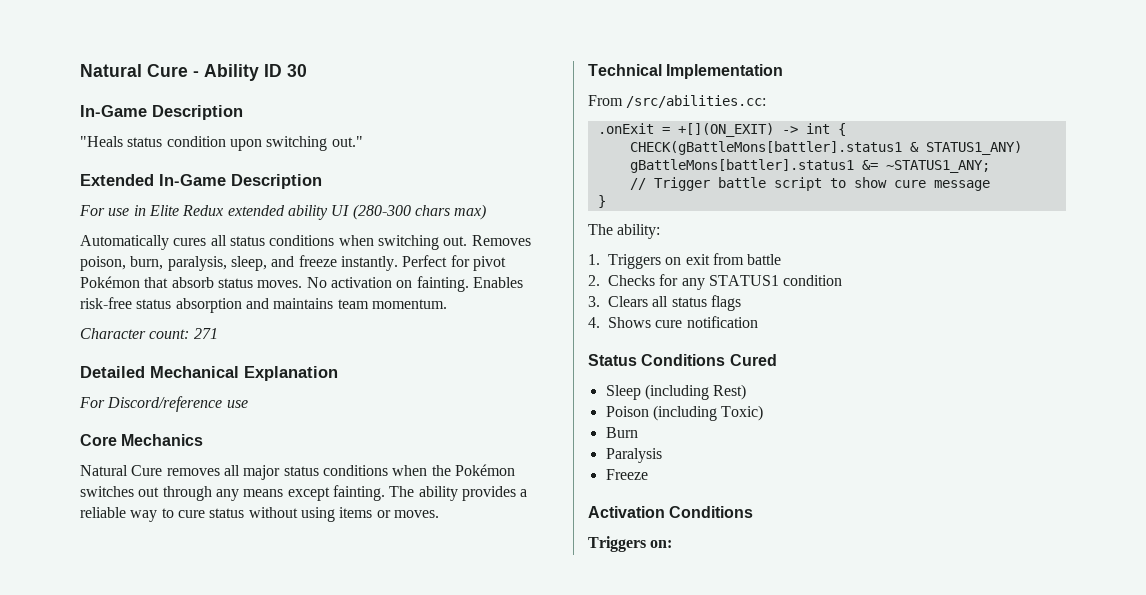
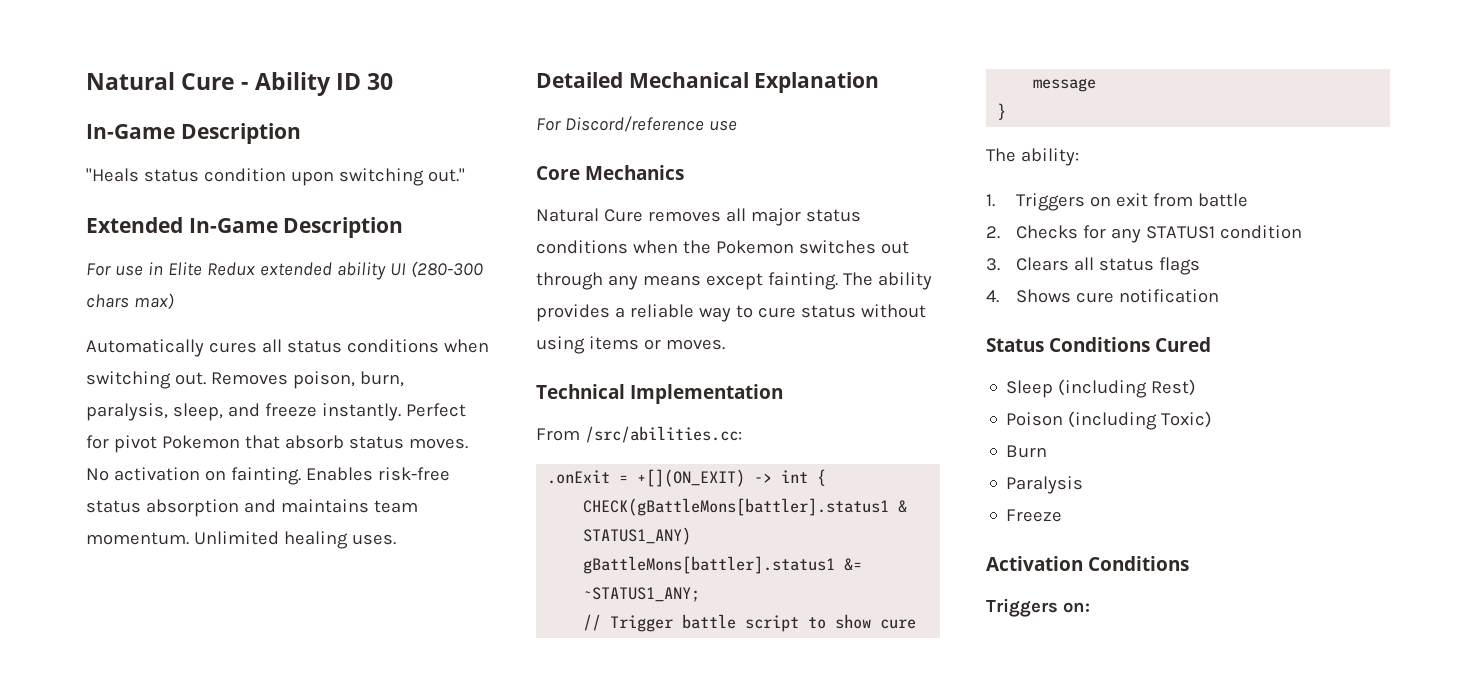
- Perfect for pivot Pokémon that absorb status moves.
+ Perfect for pivot Pokemon that absorb status moves.
- Enables risk-free status absorption and maintains team momentum.
- Character count: 271
+ Enables risk-free status absorption and maintains team momentum. Unlimited healing uses.
- Natural Cure removes all major status conditions when the Pokémon switches out through any means except fainting.
+ Natural Cure removes all major status conditions when the Pokemon switches out through any means except fainting.

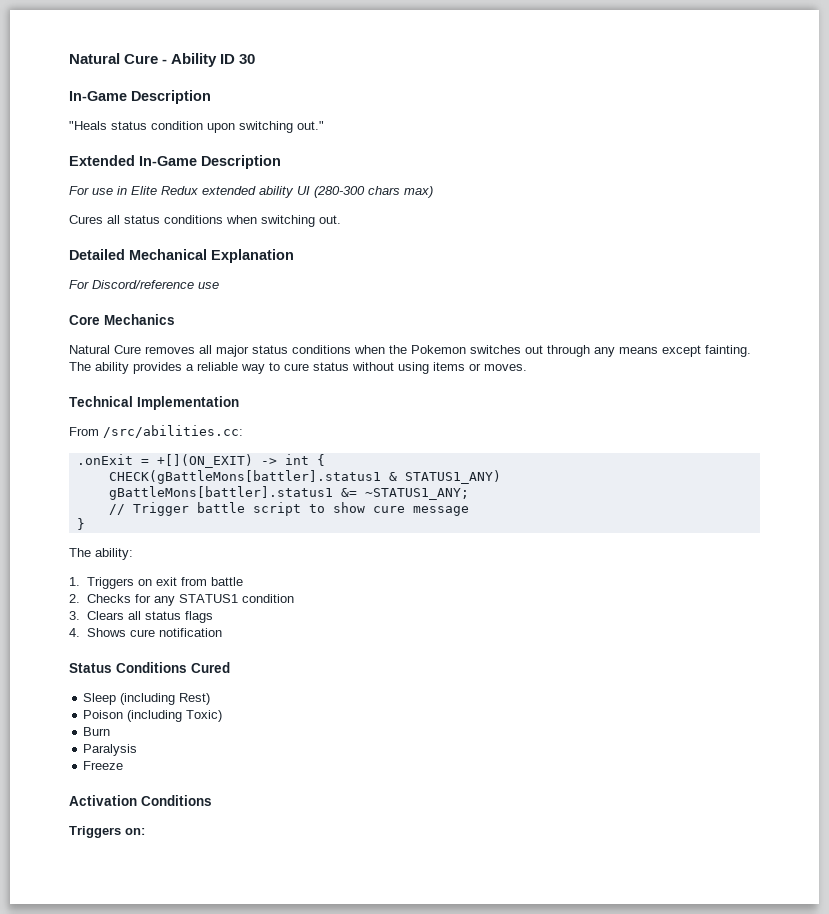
- Automatically cures all status conditions when switching out. Removes poison, burn, paralysis, sleep, and freeze instantly. Perfect for pivot Pokemon that absorb status moves. No activation on fainting. Enables risk-free status absorption and maintains team momentum. Unlimited healing uses.
+ Cures all status conditions when switching out.

